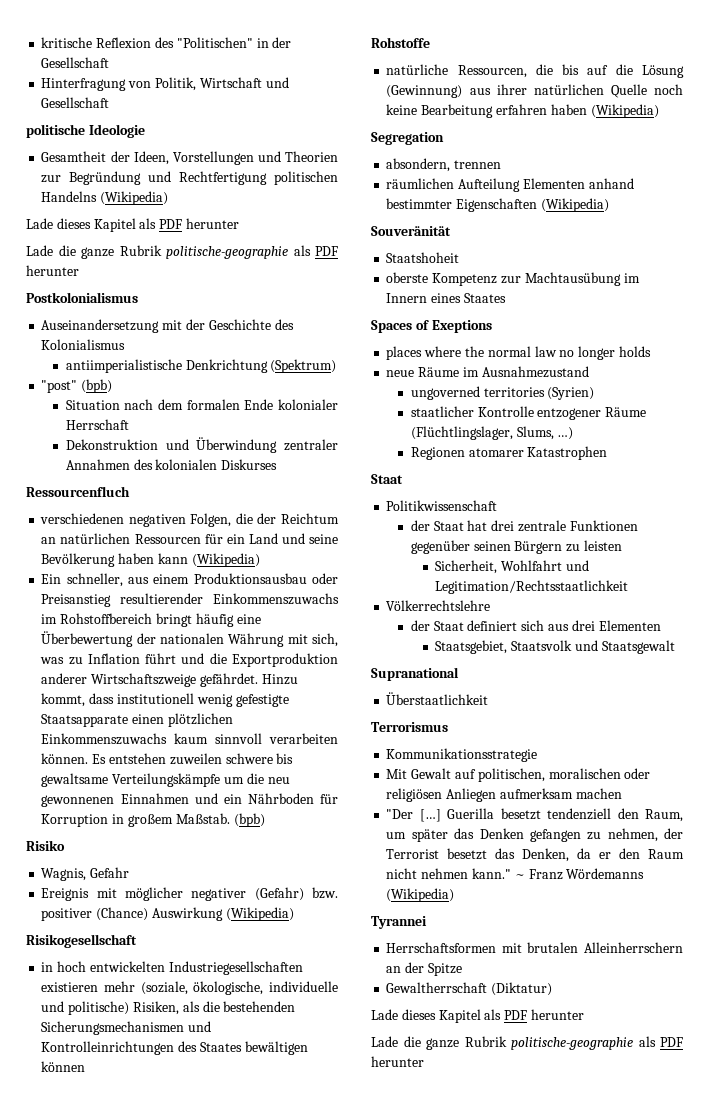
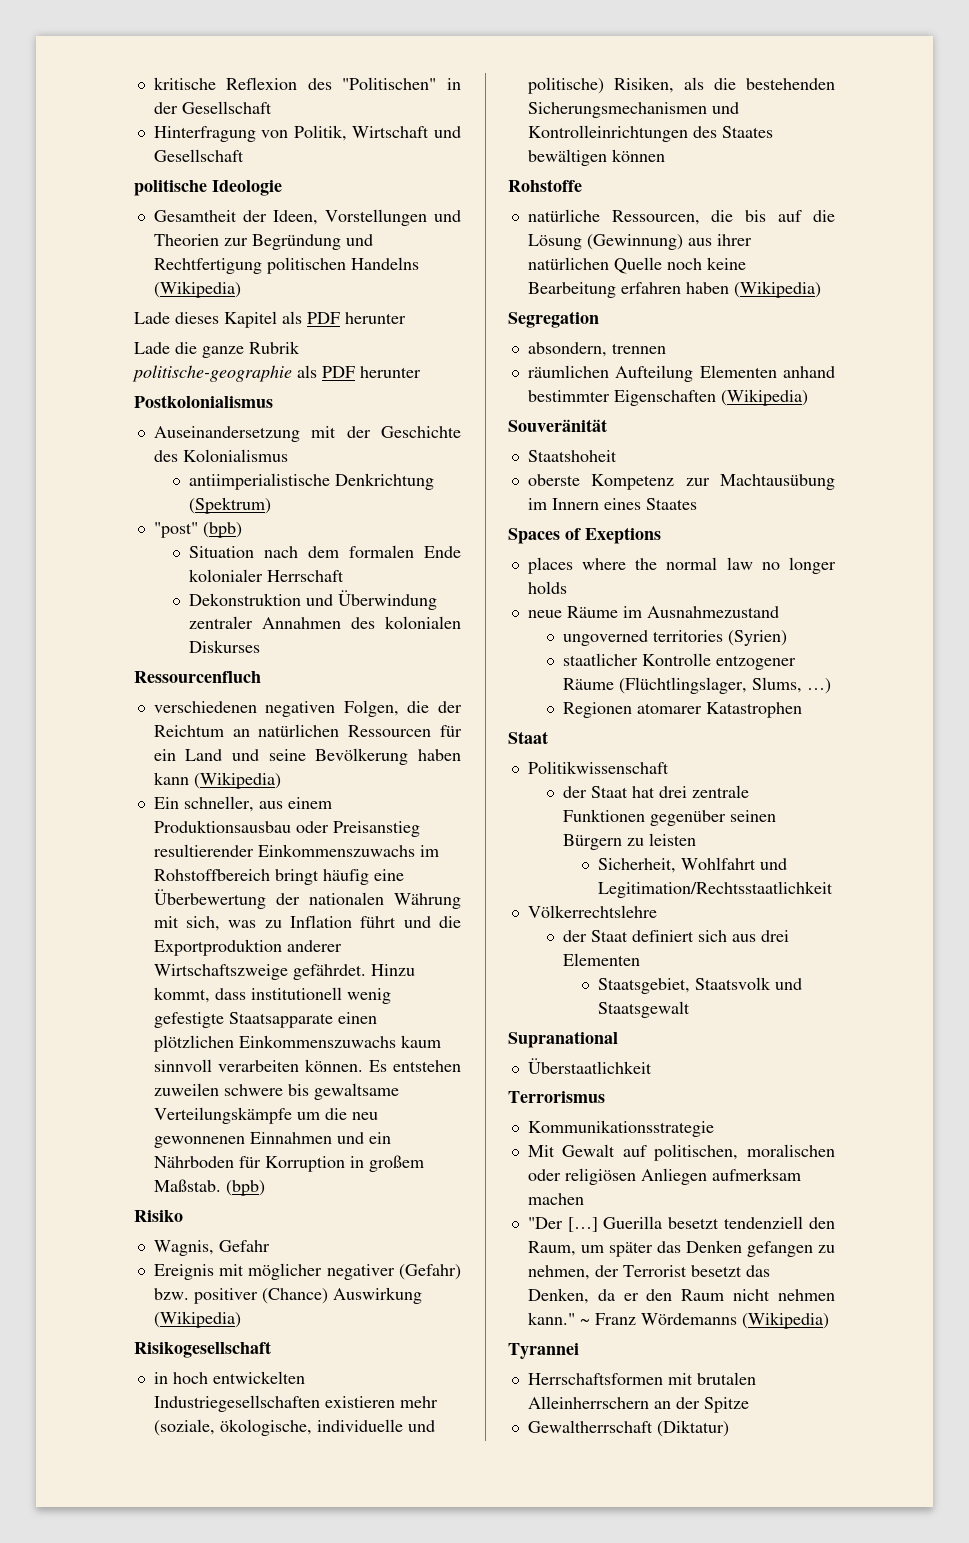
  Gewaltherrschaft (Diktatur)
- Lade dieses Kapitel als PDF herunter
- Lade die ganze Rubrik politische-geographie als PDF herunter

